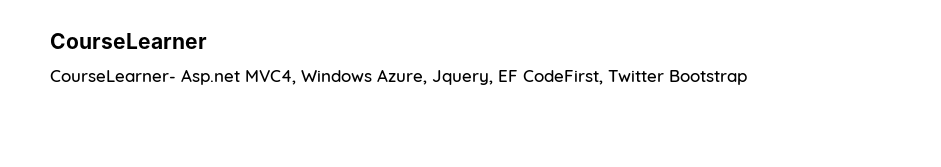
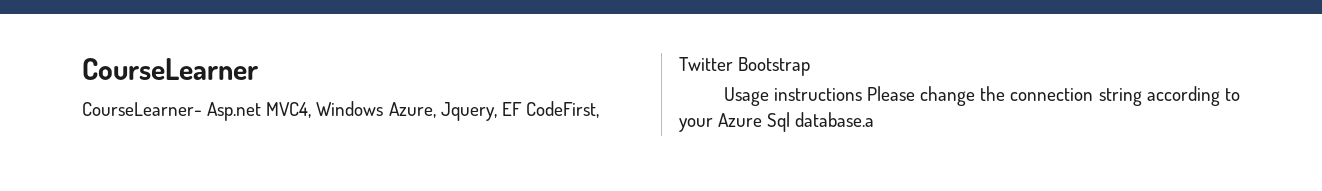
+ Usage instructions Please change the connection string according to your Azure Sql database.a

